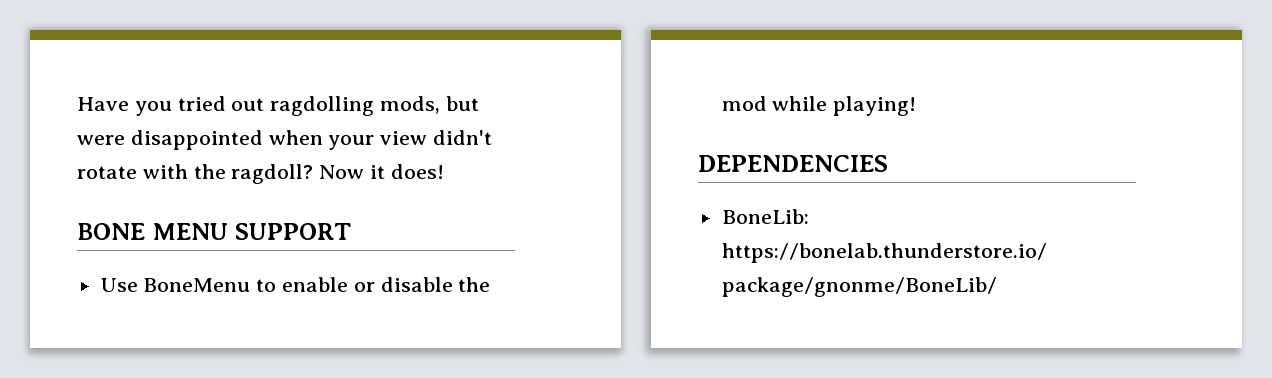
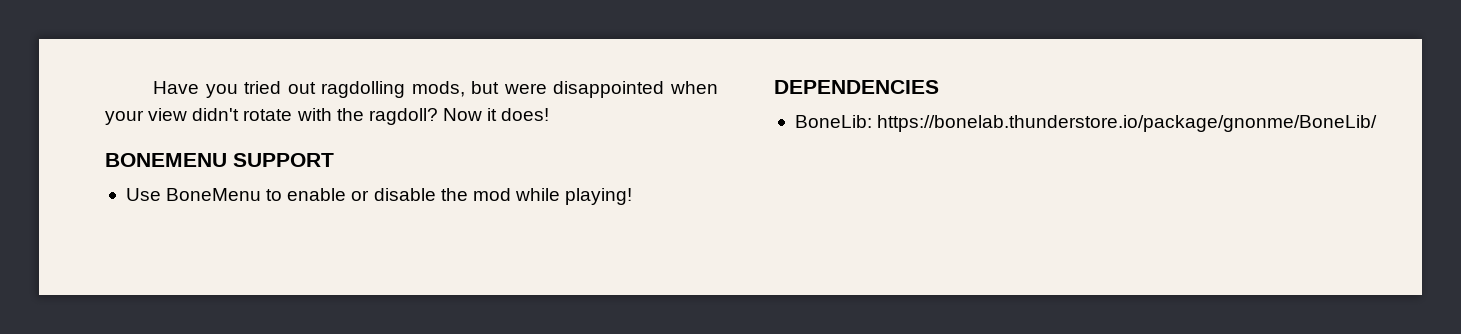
- BONE MENU SUPPORT
+ BONEMENU SUPPORT

